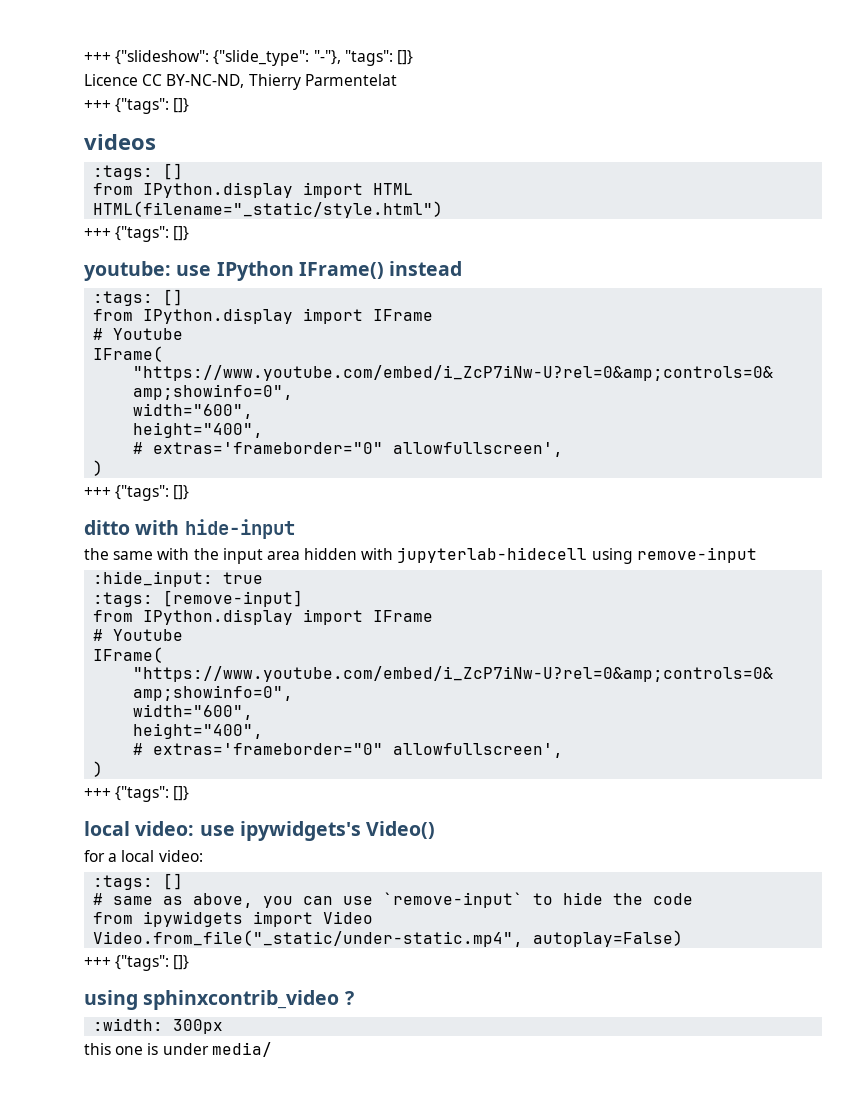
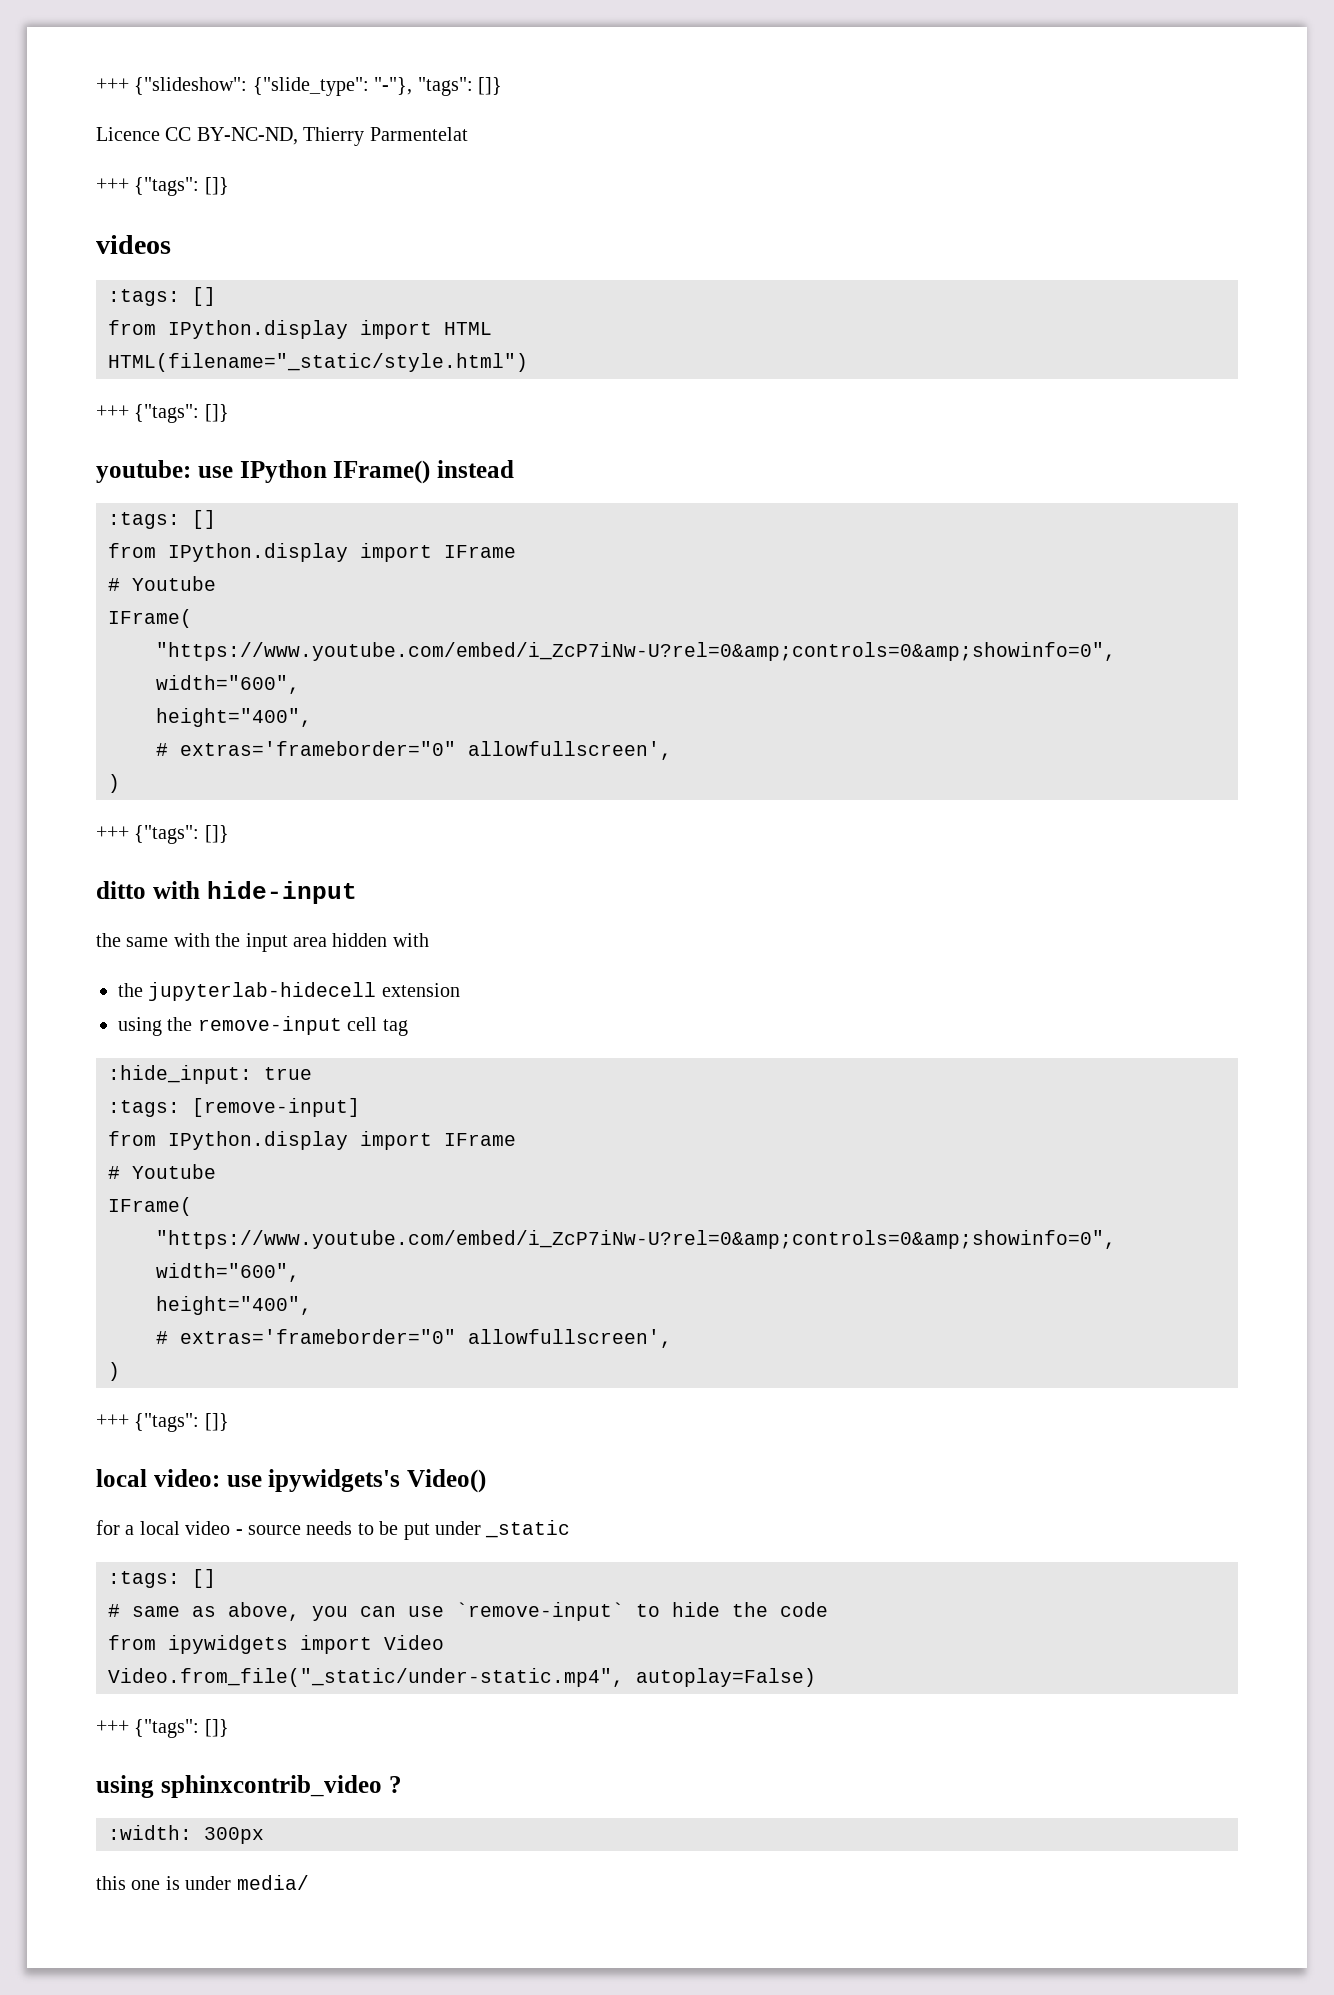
- the same with the input area hidden with jupyterlab-hidecell using remove-input
+ the same with the input area hidden with
+ the jupyterlab-hidecell extension
+ using the remove-input cell tag
- for a local video:
+ for a local video - source needs to be put under _static

